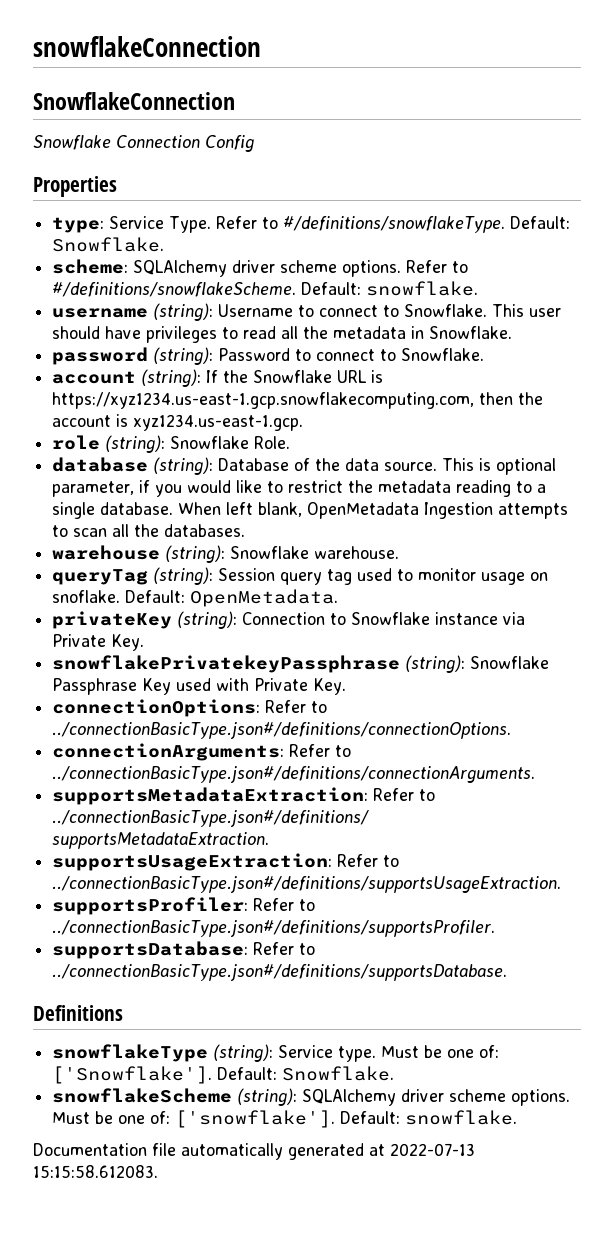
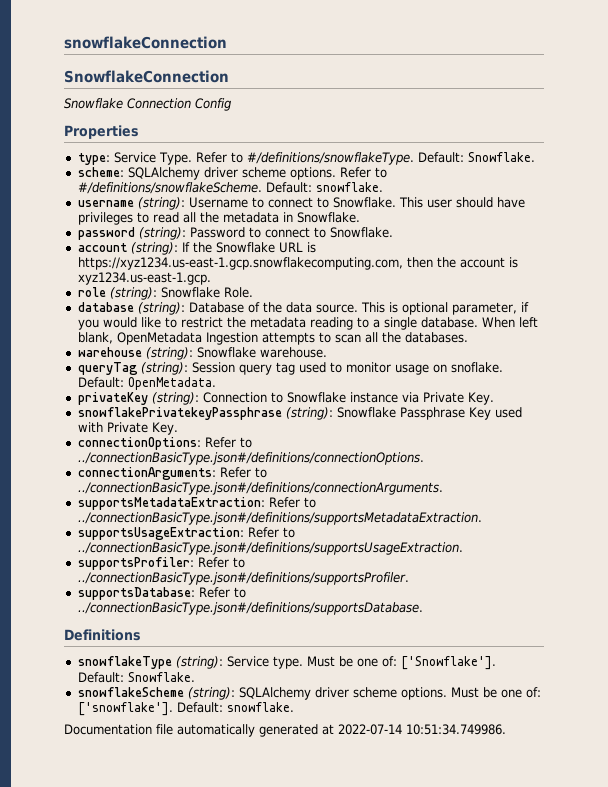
- Documentation file automatically generated at 2022-07-13 15:15:58.612083.
+ Documentation file automatically generated at 2022-07-14 10:51:34.749986.

